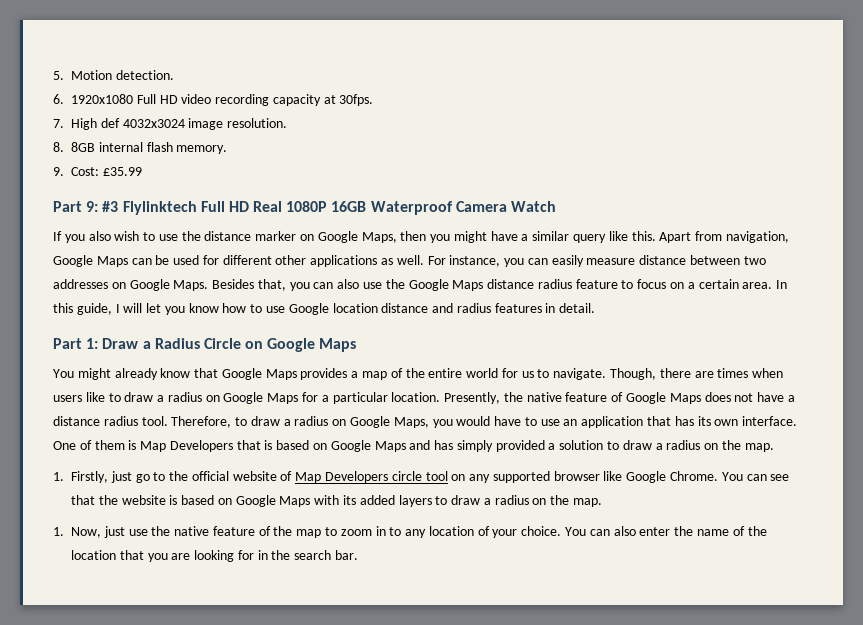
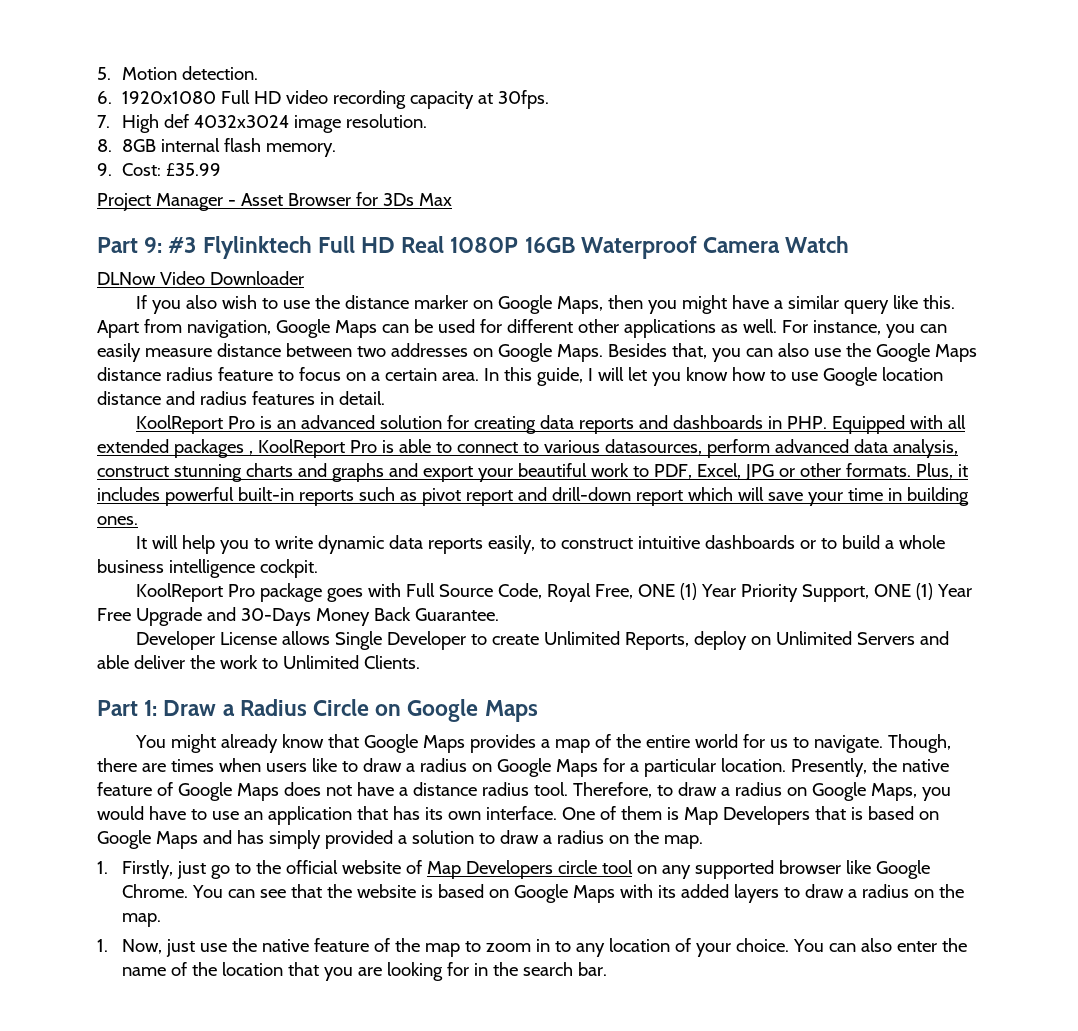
+ Project Manager - Asset Browser for 3Ds Max
+ DLNow Video Downloader
+ KoolReport Pro is an advanced solution for creating data reports and dashboards in PHP. Equipped with all extended packages , KoolReport Pro is able to connect to various datasources, perform advanced data analysis, construct stunning charts and graphs and export your beautiful work to PDF, Excel, JPG or other formats. Plus, it includes powerful built-in reports such as pivot report and drill-down report which will save your time in building ones.
+ It will help you to write dynamic data reports easily, to construct intuitive dashboards or to build a whole business intelligence cockpit.
+ KoolReport Pro package goes with Full Source Code, Royal Free, ONE (1) Year Priority Support, ONE (1) Year Free Upgrade and 30-Days Money Back Guarantee.
+ Developer License allows Single Developer to create Unlimited Reports, deploy on Unlimited Servers and able deliver the work to Unlimited Clients.

